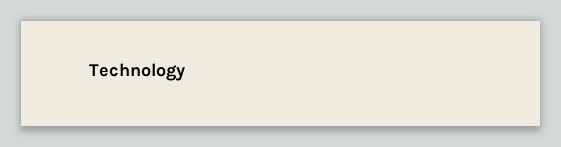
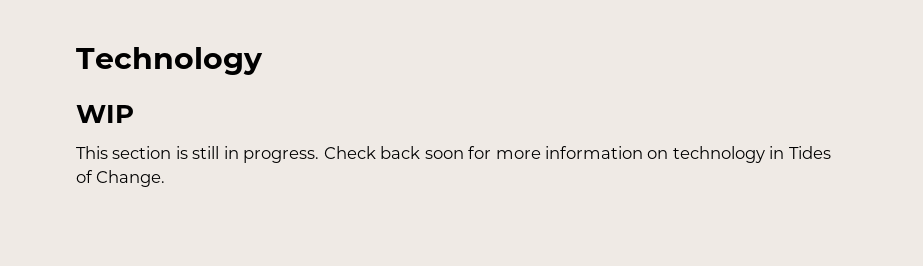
+ WIP
+ This section is still in progress. Check back soon for more information on technology in Tides of Change.

